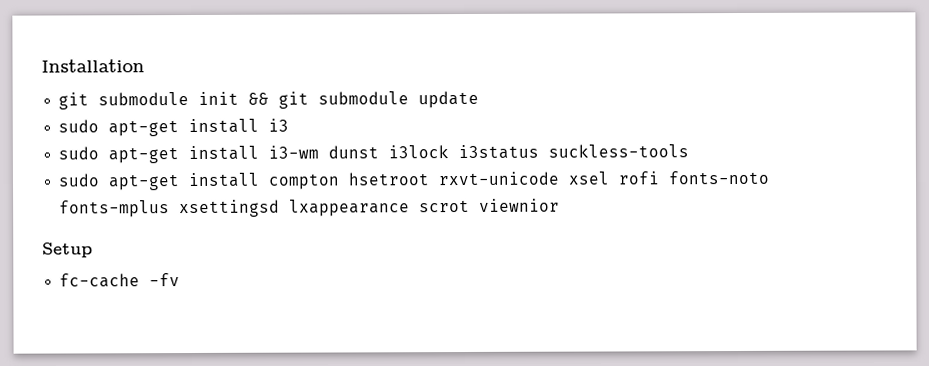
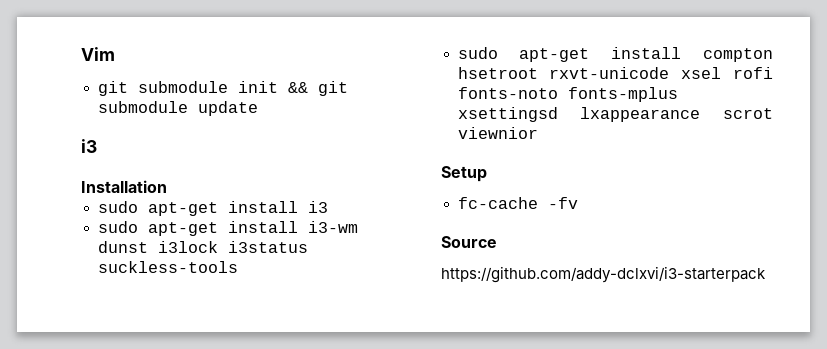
- Installation
+ Vim
  git submodule init && git submodule update
+ i3
+ Installation
+ Source
+ https://github.com/addy-dclxvi/i3-starterpack

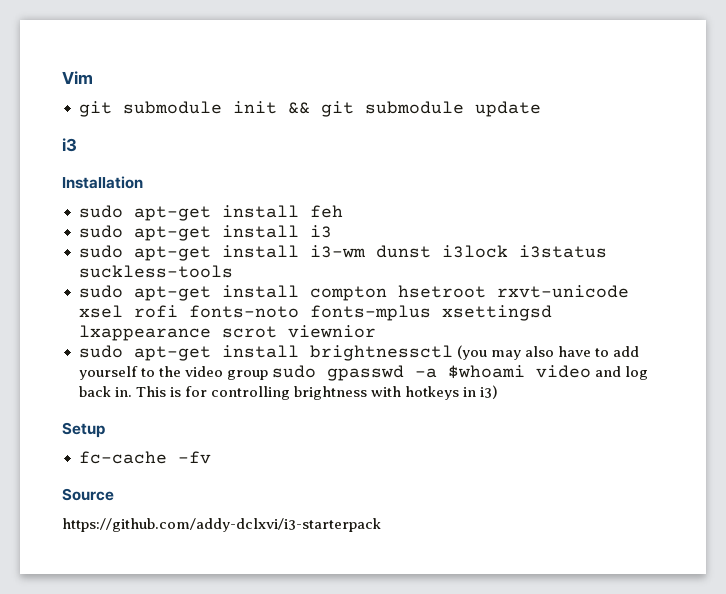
+ sudo apt-get install feh
+ sudo apt-get install brightnessctl (you may also have to add yourself to the video group sudo gpasswd -a $whoami video and log back in. This is for controlling brightness with hotkeys in i3)

